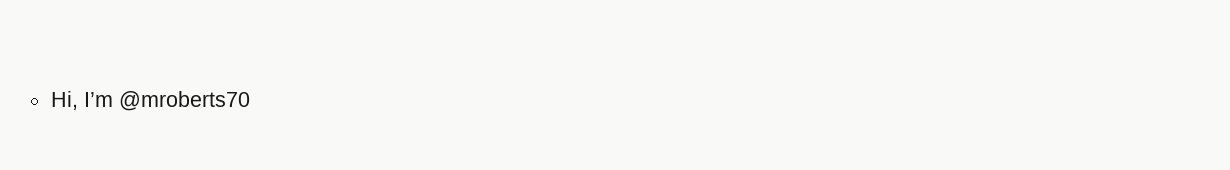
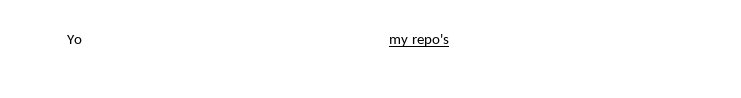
- Hi, I’m @mroberts70
+ Yo
+ my repo's

